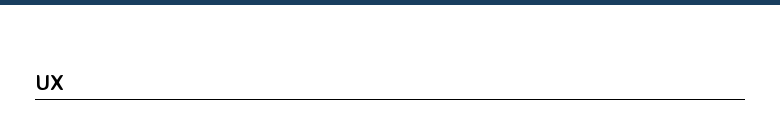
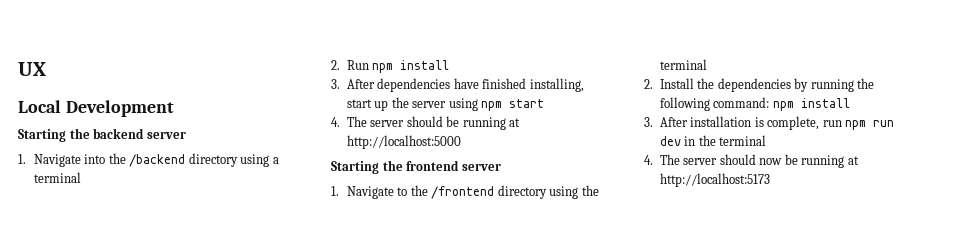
+ Local Development
+ Starting the backend server
+ 1. Navigate into the /backend directory using a terminal
+ 2. Run npm install
+ 3. After dependencies have finished installing, start up the server using npm start
+ 4. The server should be running at http://localhost:5000
+ Starting the frontend server
+ 1. Navigate to the /frontend directory using the terminal
+ 2. Install the dependencies by running the following command: npm install
+ 3. After installation is complete, run npm run dev in the terminal
+ 4. The server should now be running at http://localhost:5173

